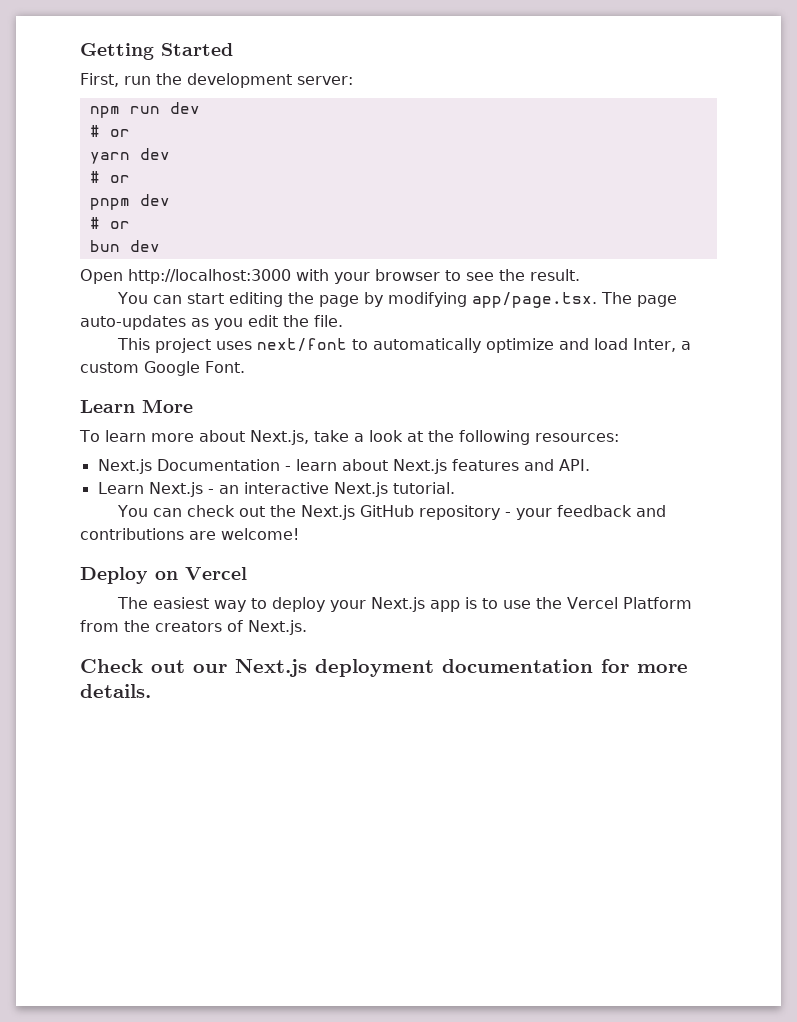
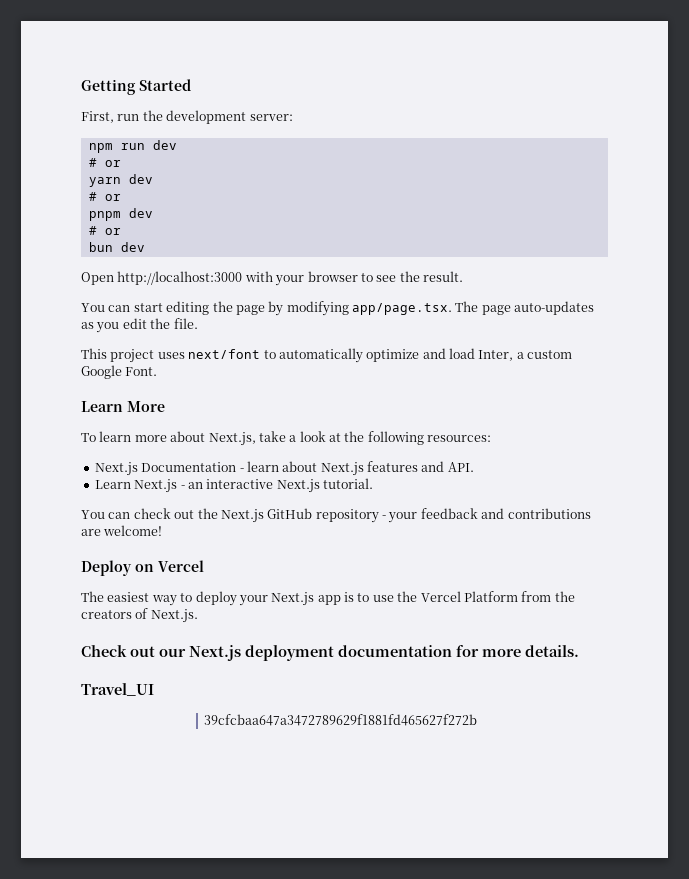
+ Travel_UI
+ 39cfcbaa647a3472789629f1881fd465627f272b

